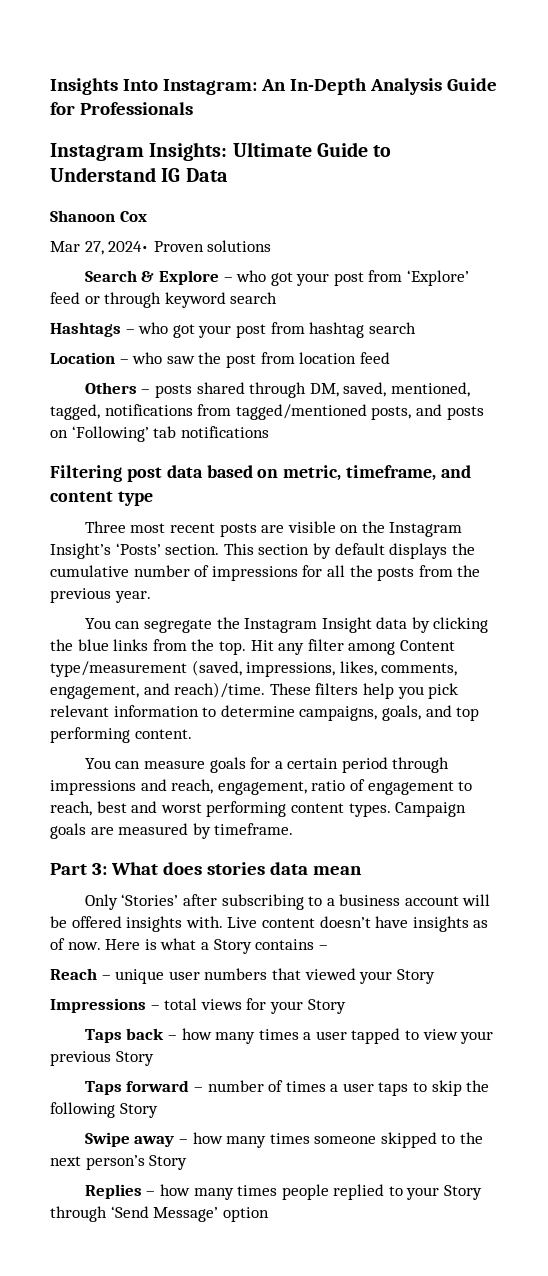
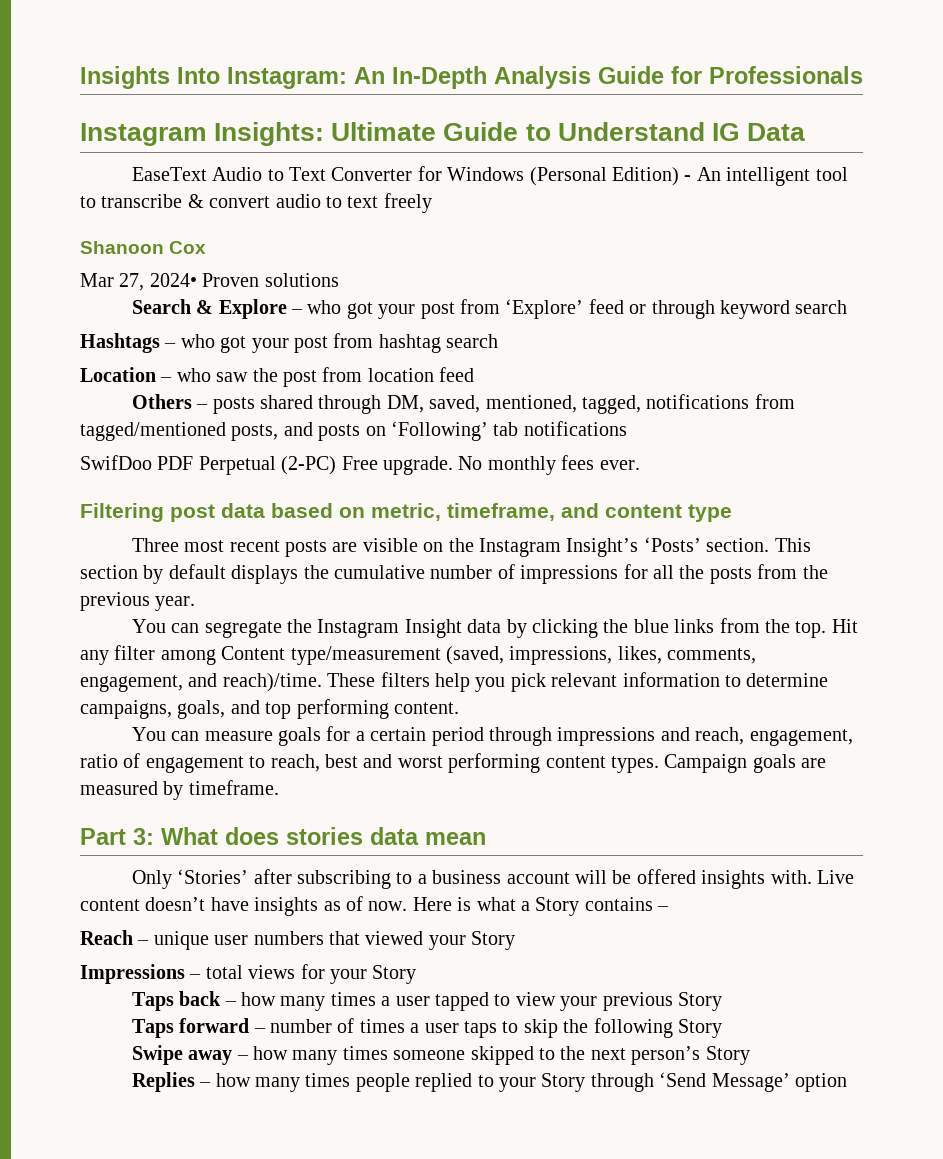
+ EaseText Audio to Text Converter for Windows (Personal Edition) - An intelligent tool to transcribe & convert audio to text freely
+ SwifDoo PDF Perpetual (2-PC) Free upgrade. No monthly fees ever.

